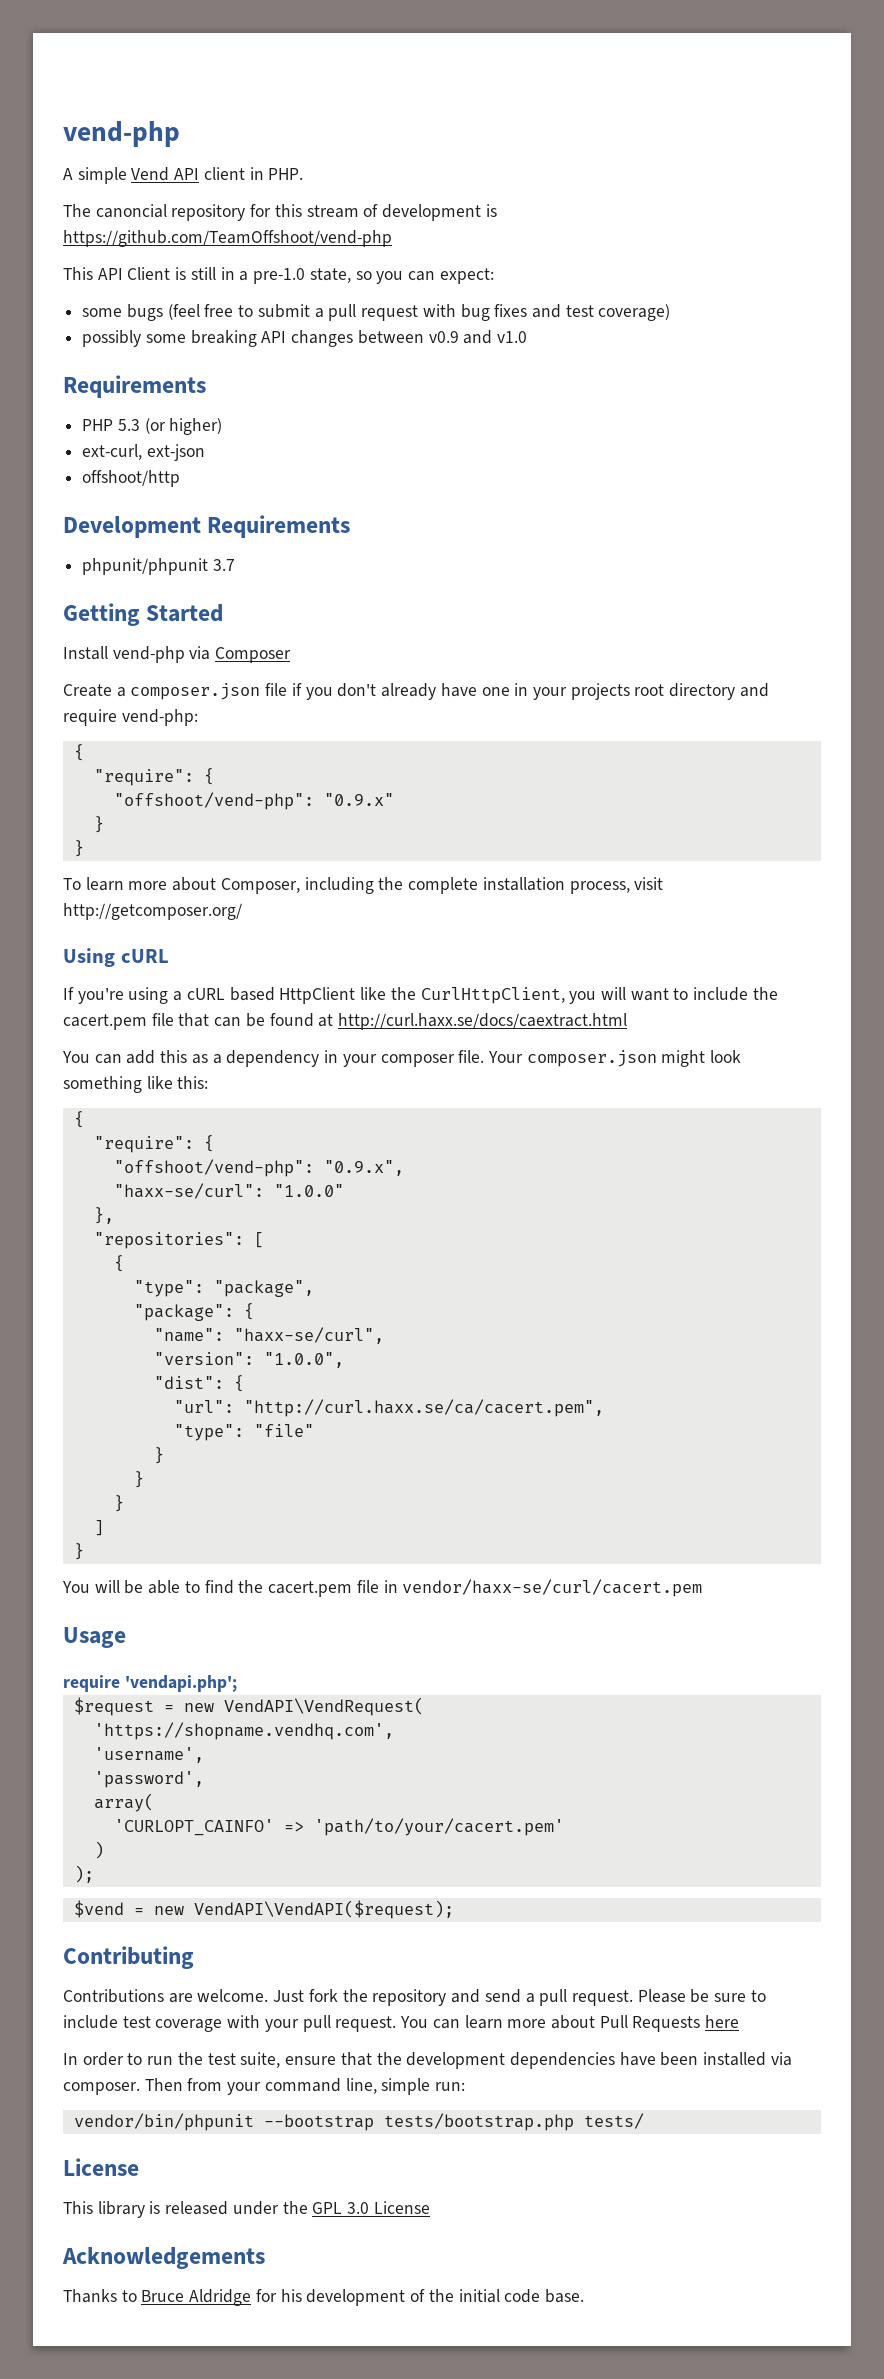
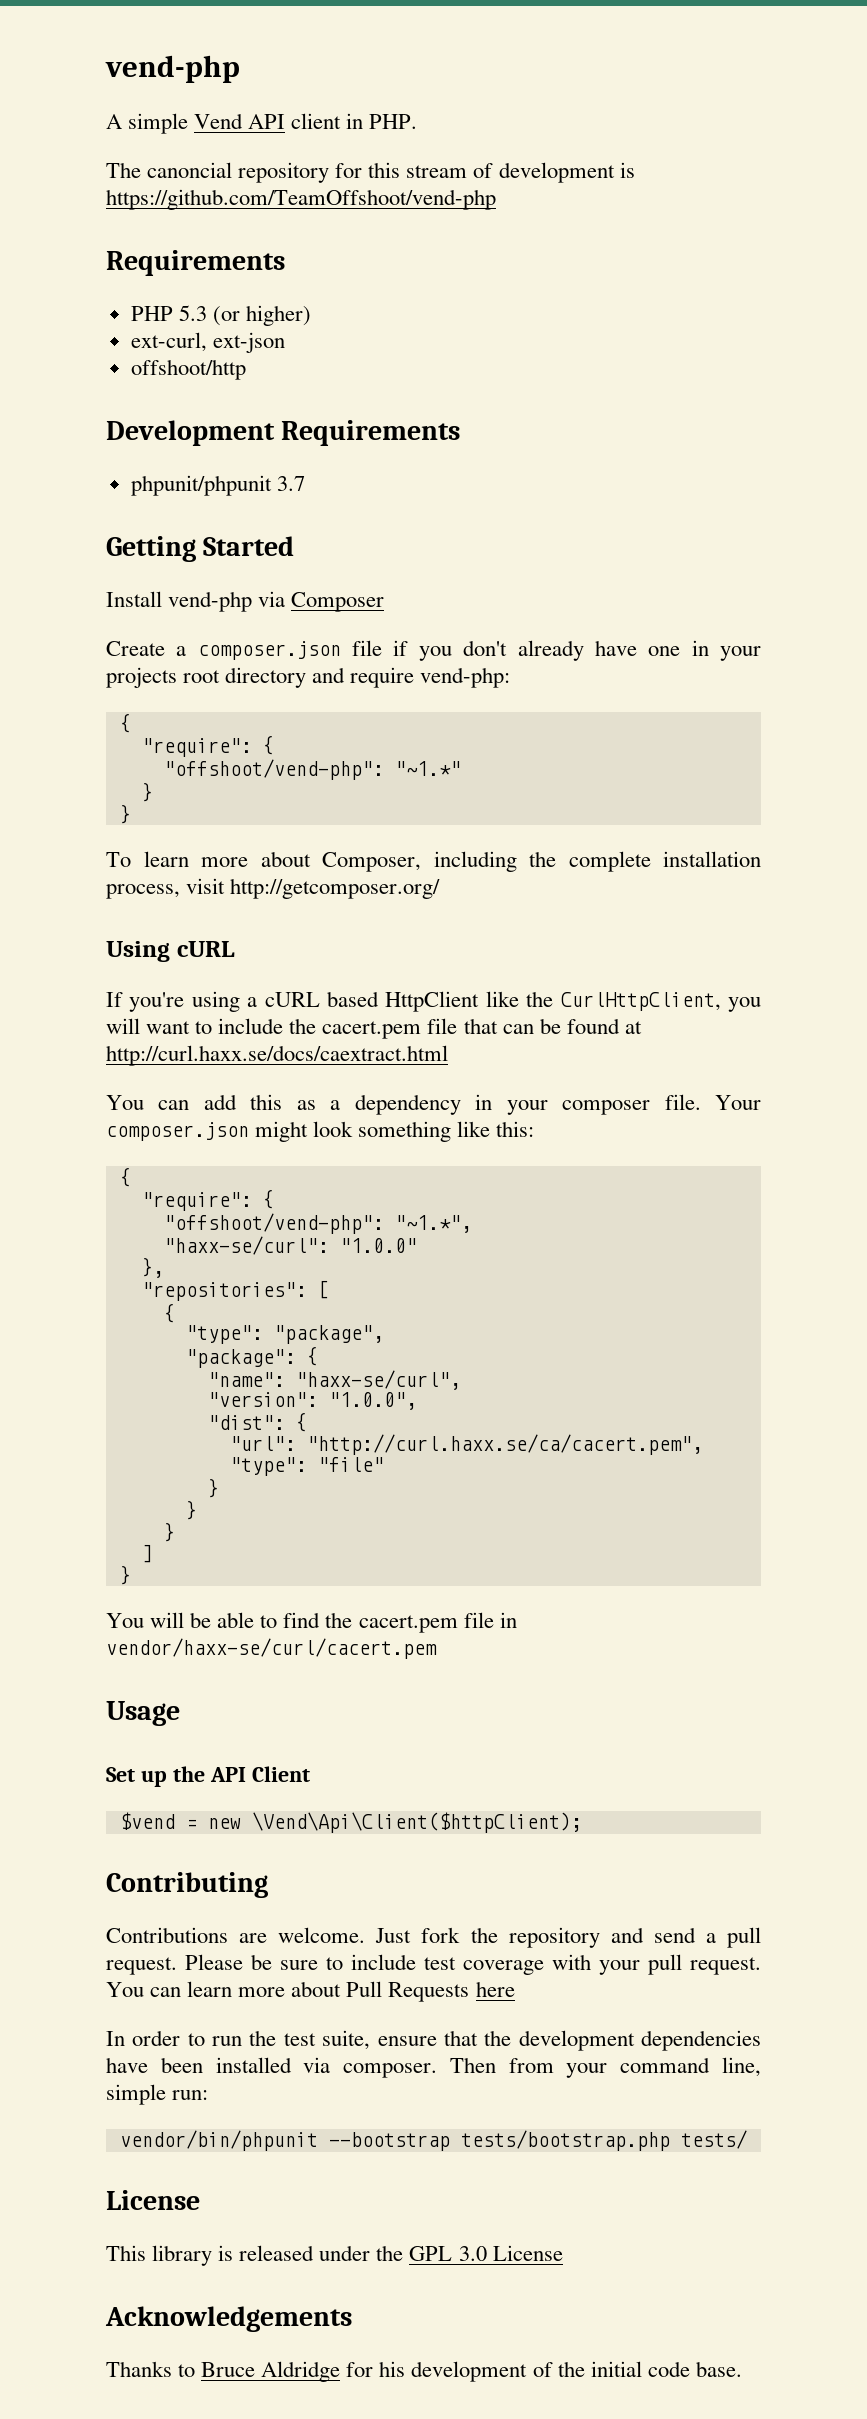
- This API Client is still in a pre-1.0 state, so you can expect:
- some bugs (feel free to submit a pull request with bug fixes and test coverage)
- possibly some breaking API changes between v0.9 and v1.0
- "offshoot/vend-php": "0.9.x"
+ "offshoot/vend-php": "~1.*"
- "offshoot/vend-php": "0.9.x",
+ "offshoot/vend-php": "~1.*",
- require 'vendapi.php';
- $request = new VendAPI\VendRequest(
- 'https://shopname.vendhq.com',
- 'username',
- 'password',
- array(
- 'CURLOPT_CAINFO' => 'path/to/your/cacert.pem'
- )
- );
+ Set up the API Client
- $vend = new VendAPI\VendAPI($request);
+ $vend = new \Vend\Api\Client($httpClient);

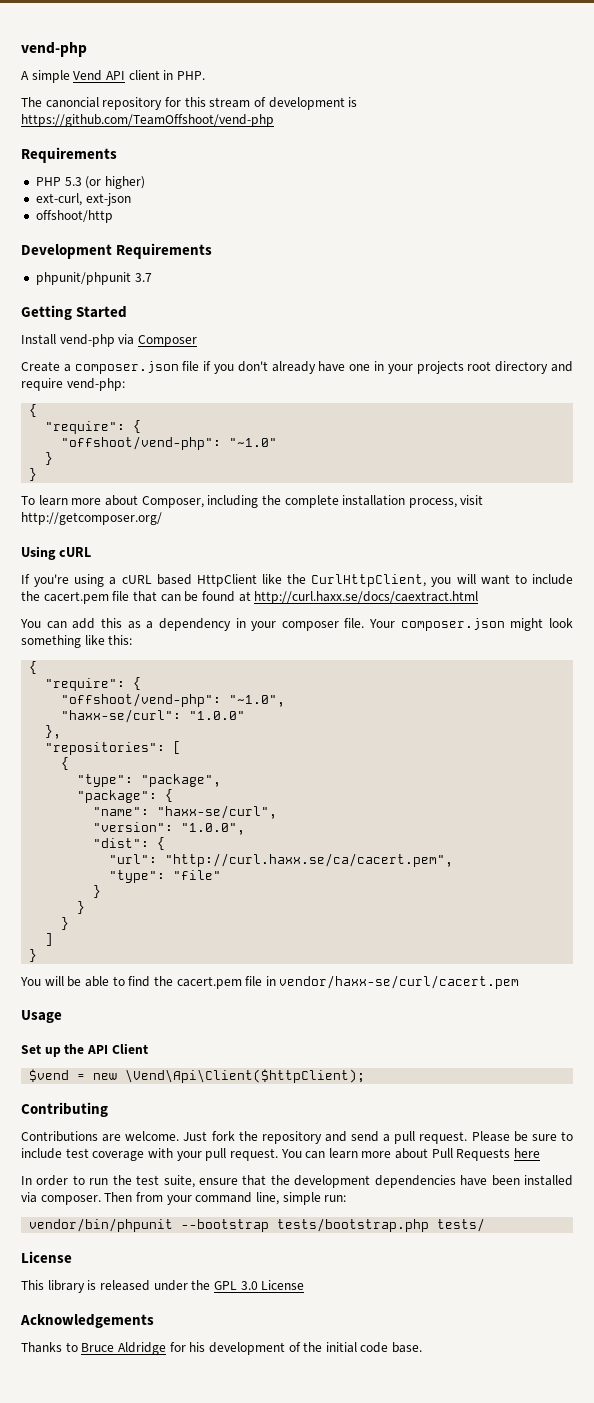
- "offshoot/vend-php": "~1.*"
+ "offshoot/vend-php": "~1.0"
- "offshoot/vend-php": "~1.*",
+ "offshoot/vend-php": "~1.0",

